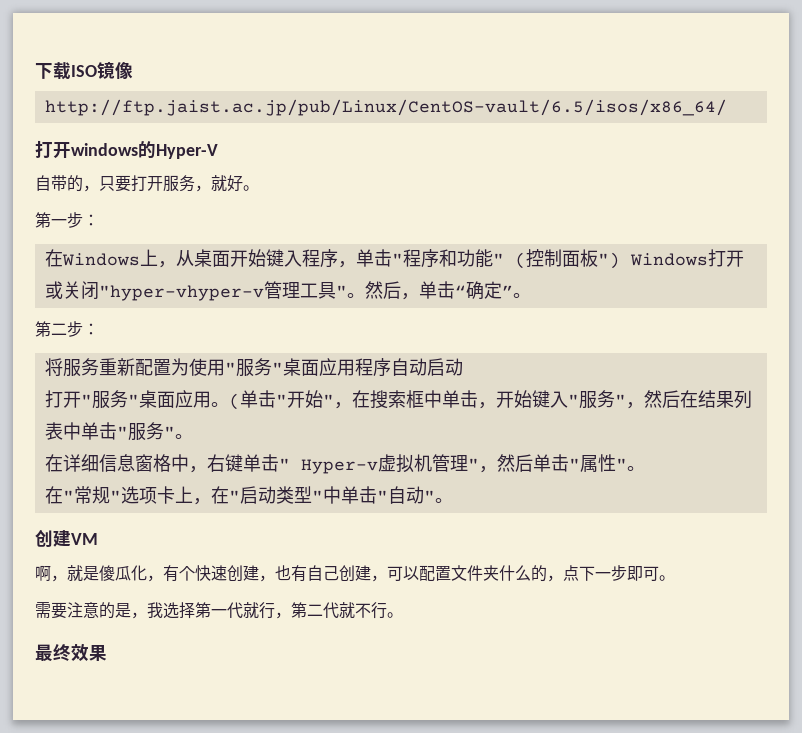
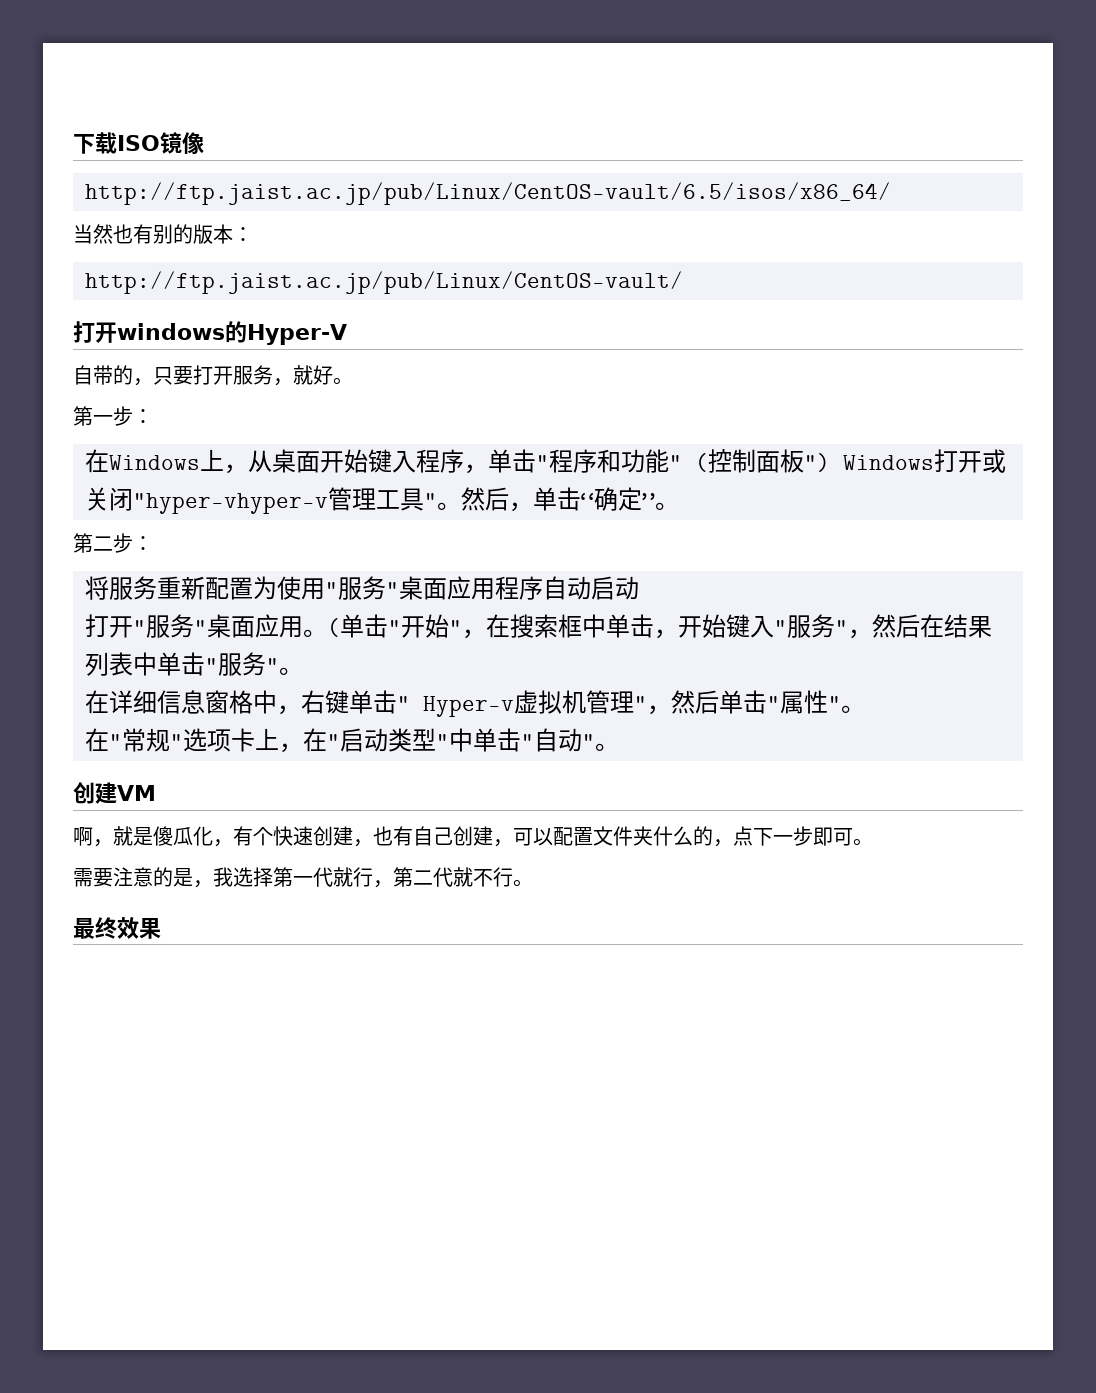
+ 当然也有别的版本：
+ http://ftp.jaist.ac.jp/pub/Linux/CentOS-vault/

